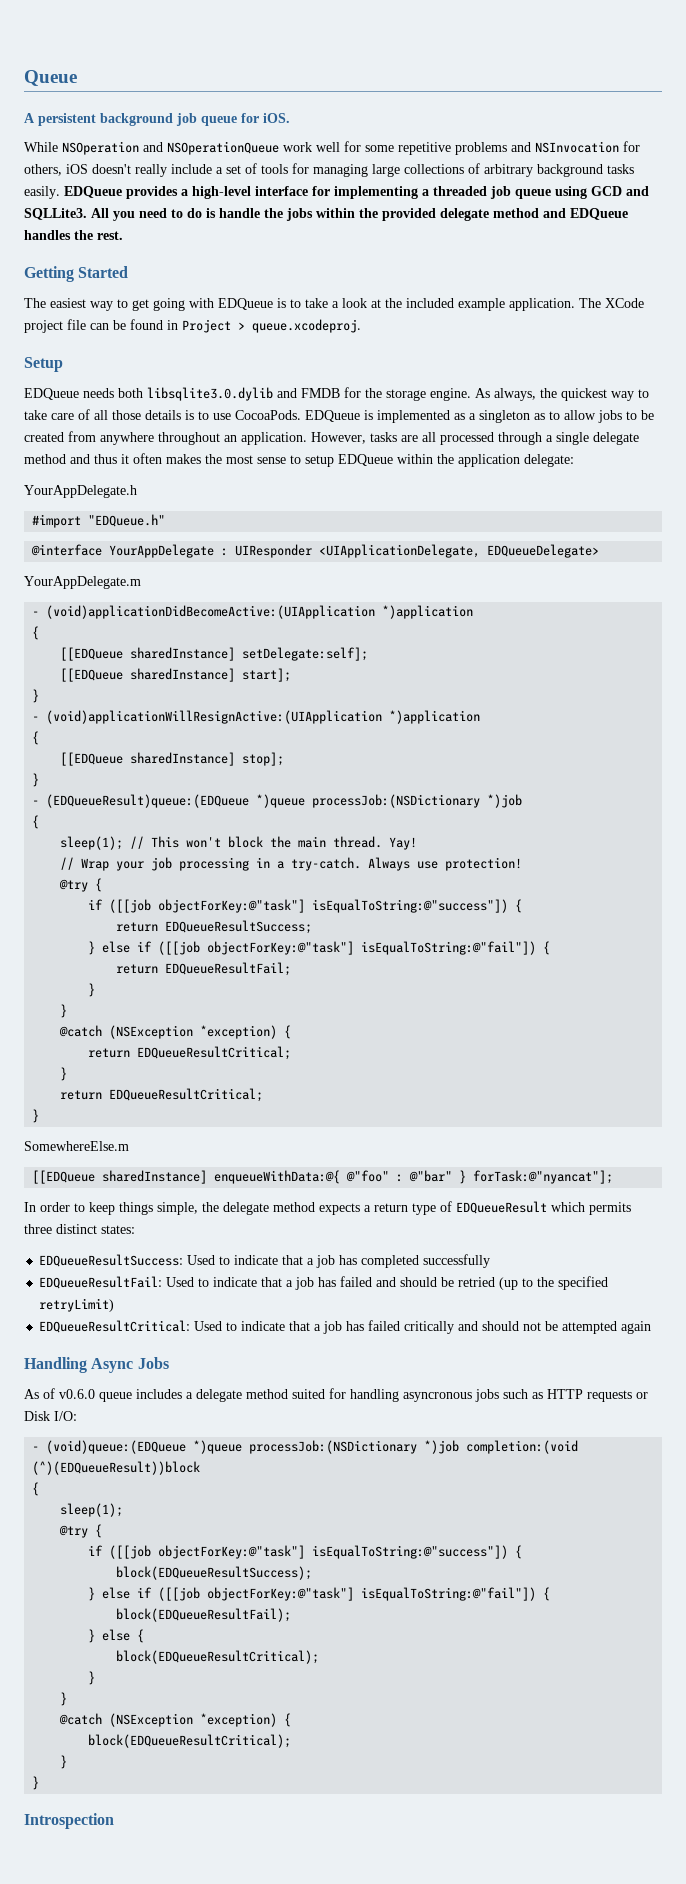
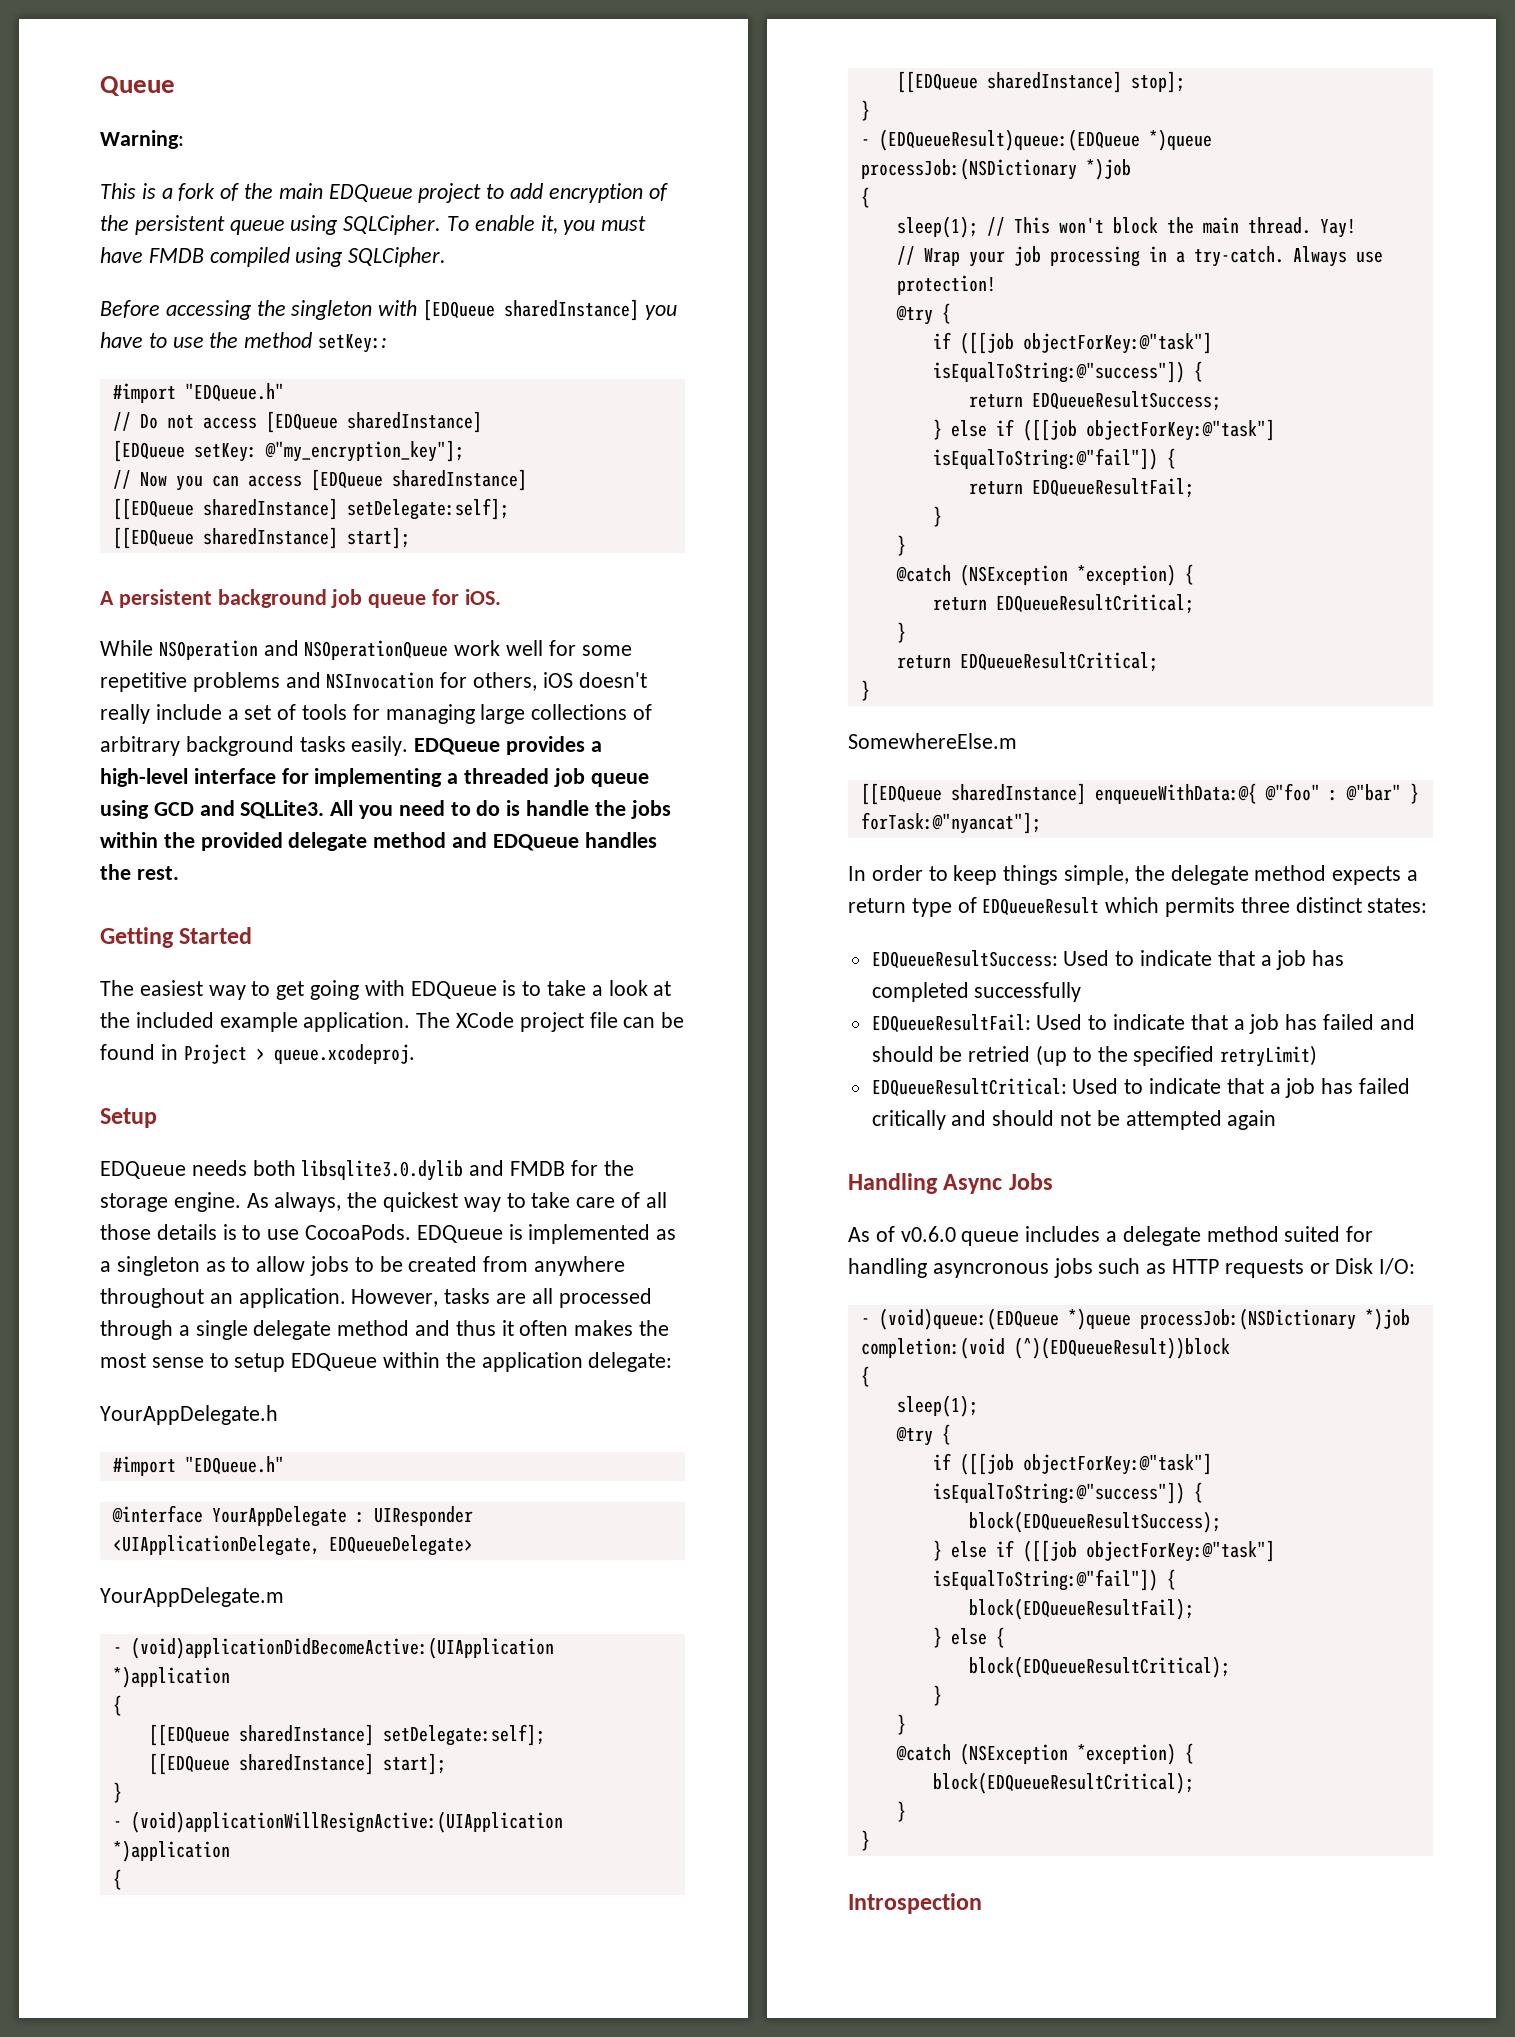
+ Warning:
+ This is a fork of the main EDQueue project to add encryption of the persistent queue using SQLCipher. To enable it, you must have FMDB compiled using SQLCipher.
+ Before accessing the singleton with [EDQueue sharedInstance] you have to use the method setKey::
+ #import "EDQueue.h"
+ // Do not access [EDQueue sharedInstance]
+ [EDQueue setKey: @"my_encryption_key"];
+ // Now you can access [EDQueue sharedInstance]
+ [[EDQueue sharedInstance] setDelegate:self];
+ [[EDQueue sharedInstance] start];

